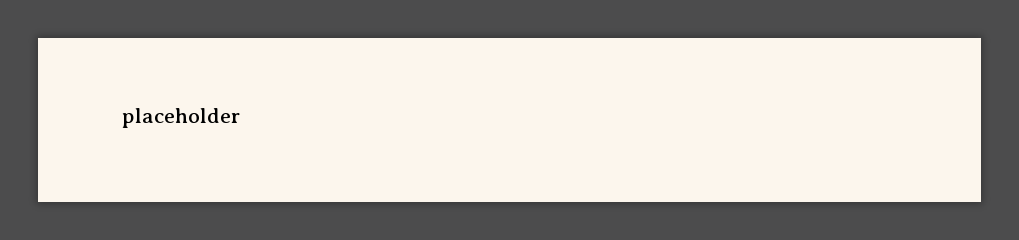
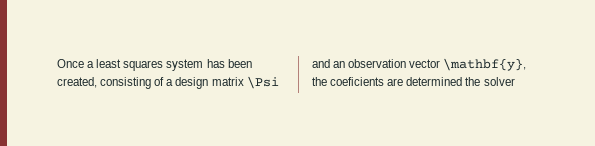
- placeholder
+ Once a least squares system has been created, consisting of a design matrix \Psi and an observation vector \mathbf{y}, the coeficients are determined the solver

